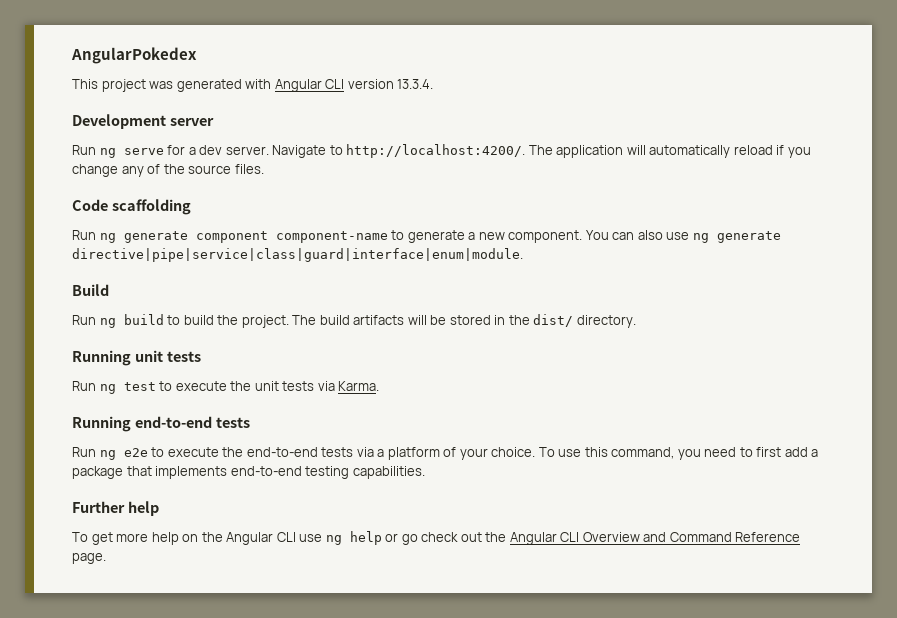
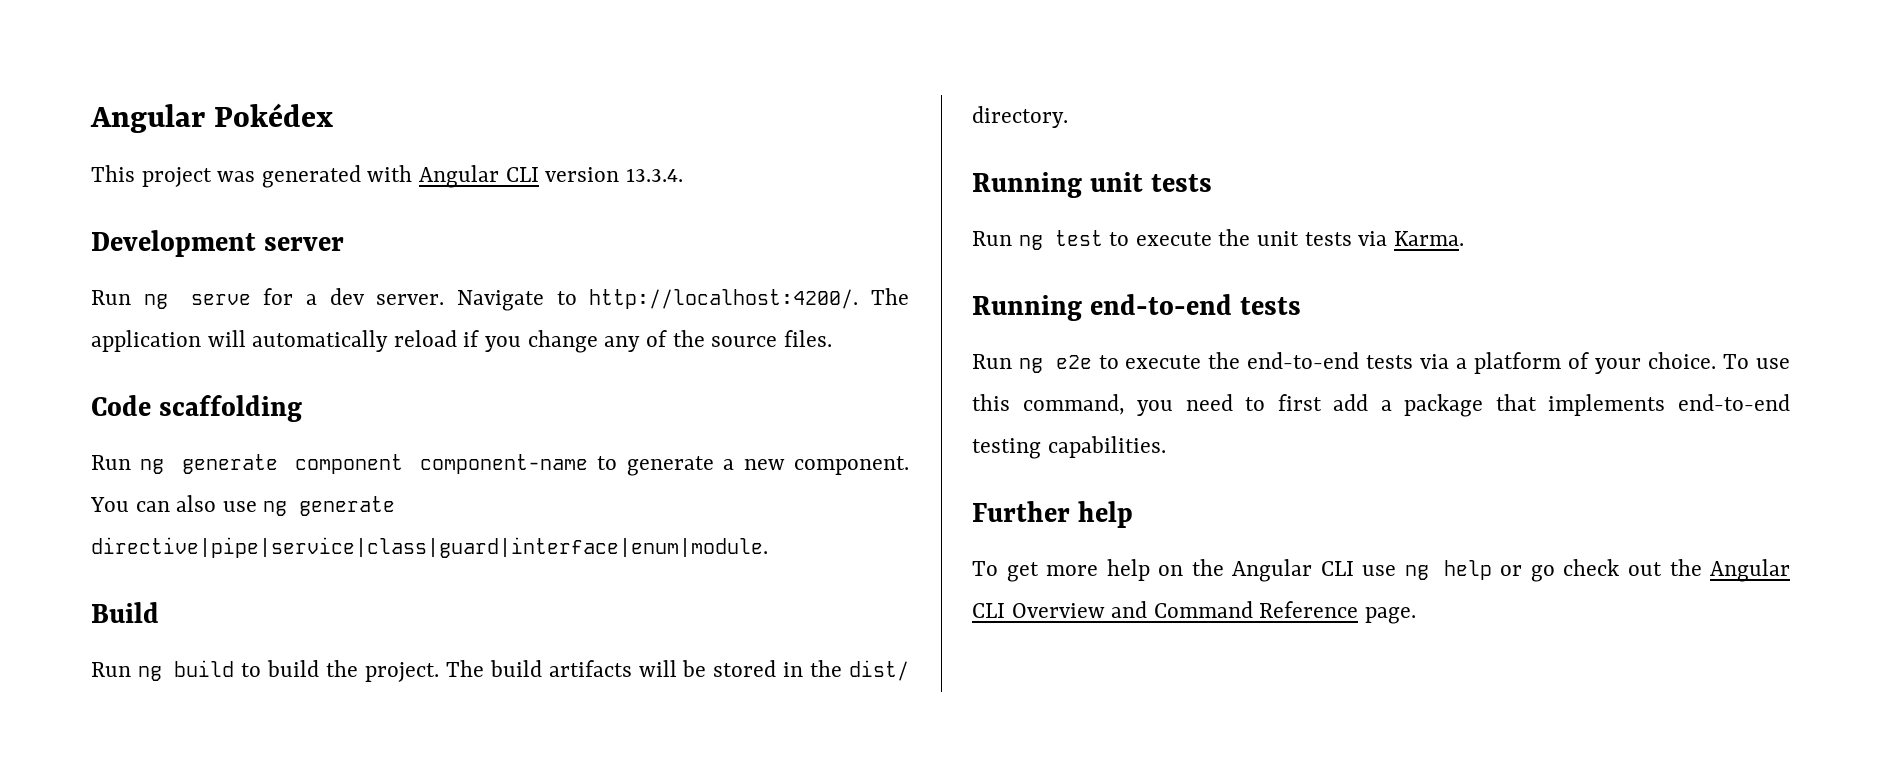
- AngularPokedex
+ Angular Pokédex

